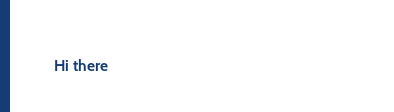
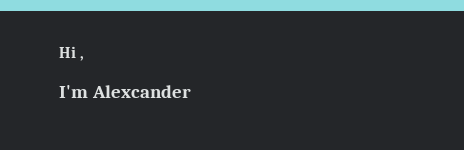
- Hi there
+ Hi ,
+ I'm Alexcander

